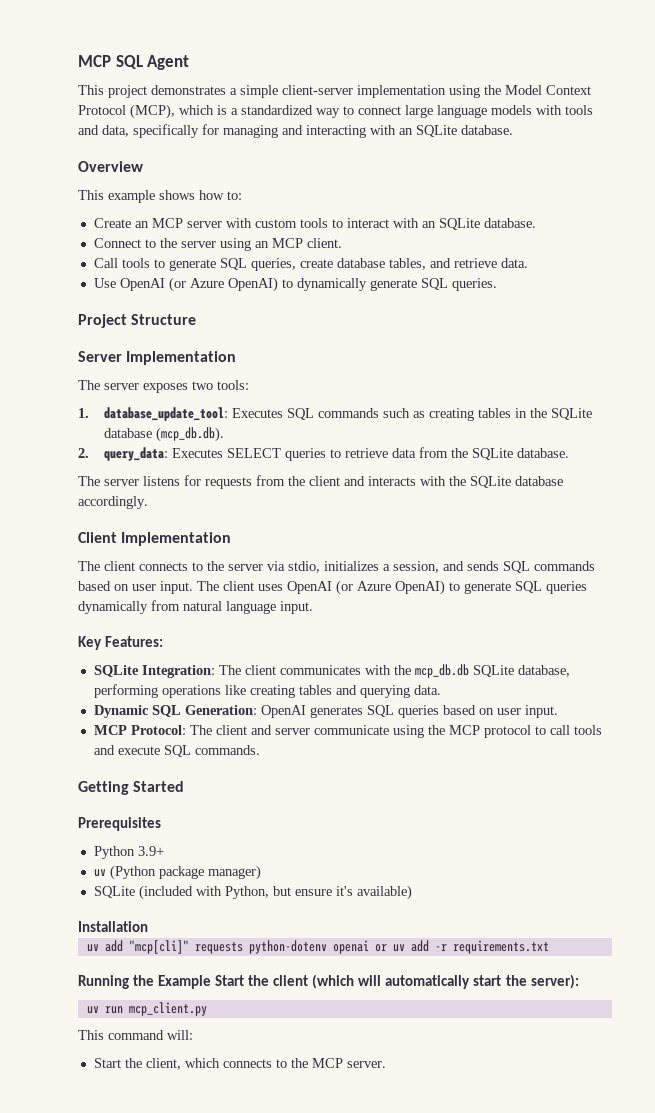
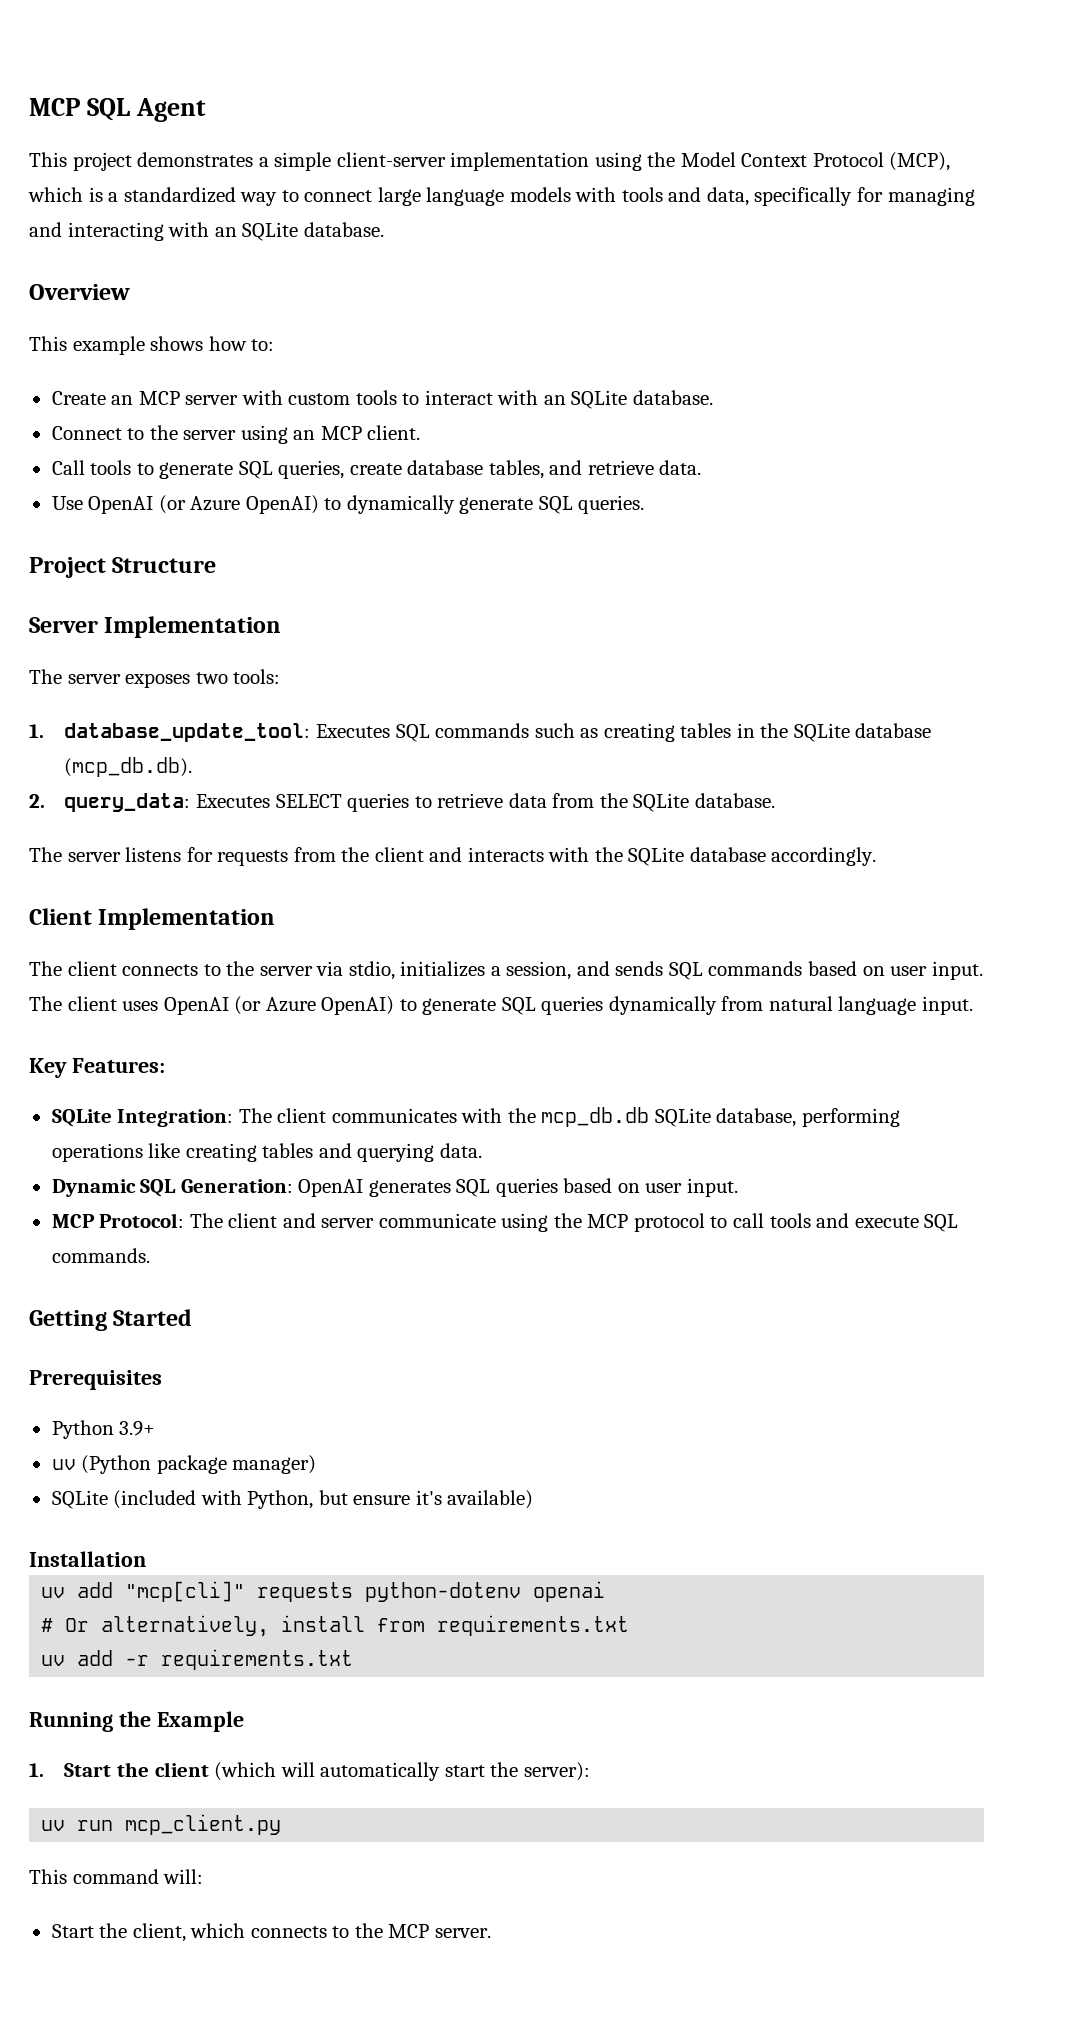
- uv add "mcp[cli]" requests python-dotenv openai or uv add -r requirements.txt
+ uv add "mcp[cli]" requests python-dotenv openai
+ # Or alternatively, install from requirements.txt
+ uv add -r requirements.txt
- Running the Example Start the client (which will automatically start the server):
+ Running the Example
+ 1. Start the client (which will automatically start the server):

